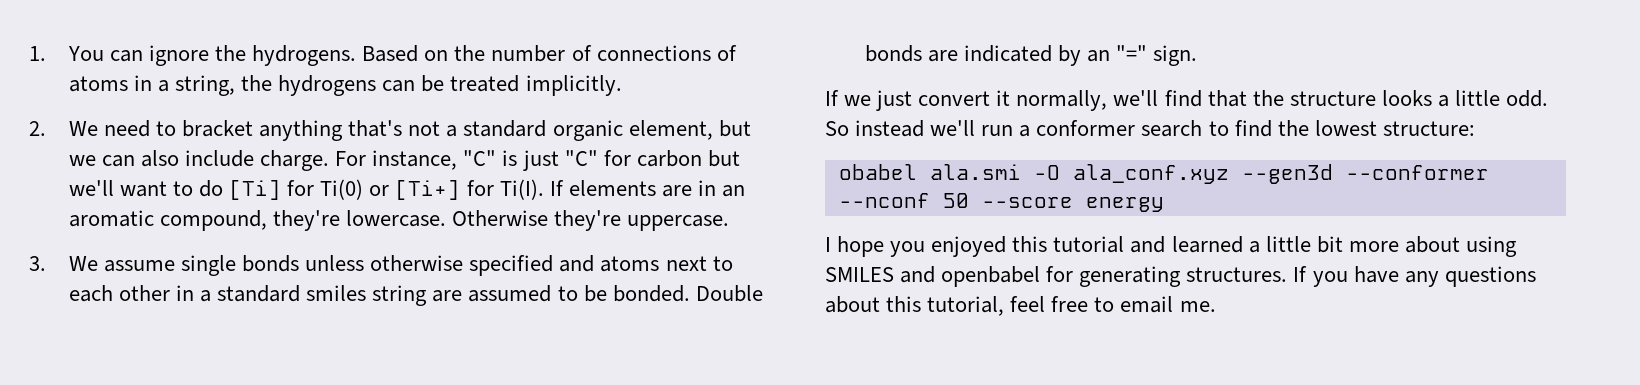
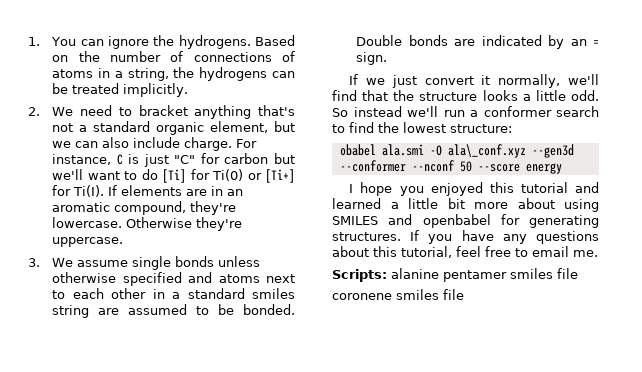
- For instance, "C" is just "C" for carbon but we'll want to do [Ti] for Ti(0) or [Ti+] for Ti(I).
+ For instance, C is just "C" for carbon but we'll want to do [Ti] for Ti(0) or [Ti+] for Ti(I).
- Double bonds are indicated by an "=" sign.
+ Double bonds are indicated by an = sign.
- obabel ala.smi -O ala_conf.xyz --gen3d --conformer --nconf 50 --score energy
+ obabel ala.smi -O ala\_conf.xyz --gen3d --conformer --nconf 50 --score energy
+ Scripts: alanine pentamer smiles file
+ coronene smiles file

